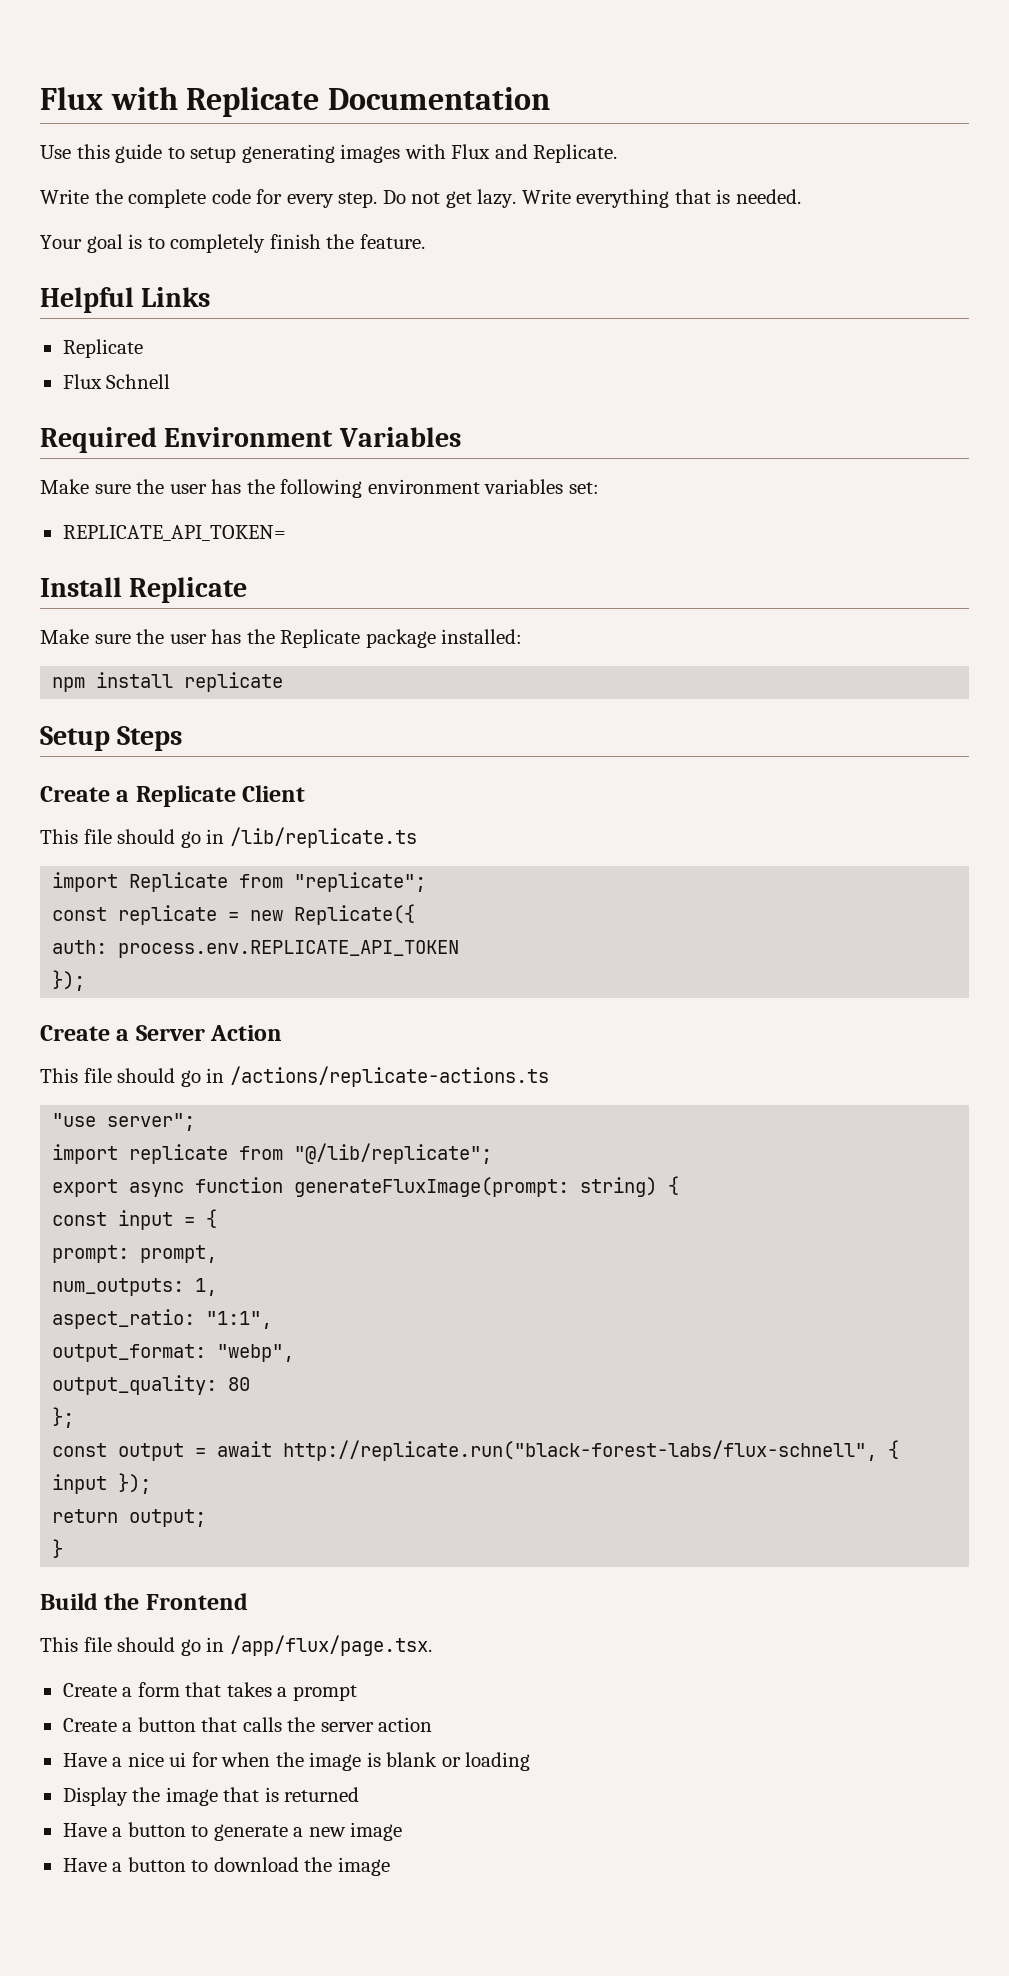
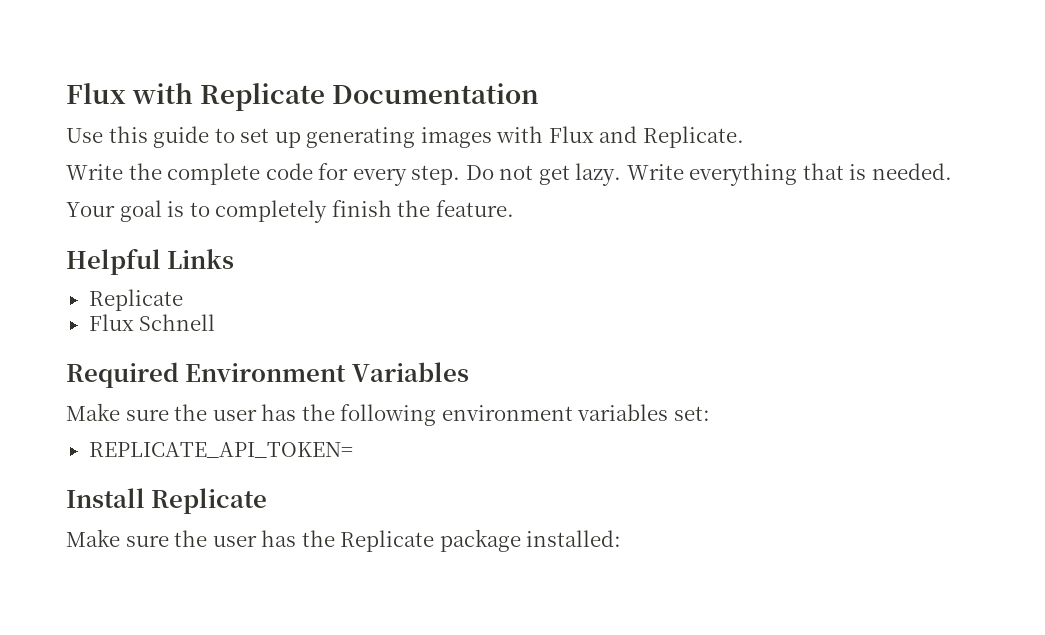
- Use this guide to setup generating images with Flux and Replicate.
+ Use this guide to set up generating images with Flux and Replicate.
- npm install replicate
- Setup Steps
- Create a Replicate Client
- This file should go in /lib/replicate.ts
- import Replicate from "replicate";
- const replicate = new Replicate({
- auth: process.env.REPLICATE_API_TOKEN
- });
- Create a Server Action
- This file should go in /actions/replicate-actions.ts
- "use server";
- import replicate from "@/lib/replicate";
- export async function generateFluxImage(prompt: string) {
- const input = {
- prompt: prompt,
- num_outputs: 1,
- aspect_ratio: "1:1",
- output_format: "webp",
- output_quality: 80
- };
- const output = await http://replicate.run("black-forest-labs/flux-schnell", { input });
- return output;
- }
- Build the Frontend
- This file should go in /app/flux/page.tsx.
- Create a form that takes a prompt
- Create a button that calls the server action
- Have a nice ui for when the image is blank or loading
- Display the image that is returned
- Have a button to generate a new image
- Have a button to download the image

